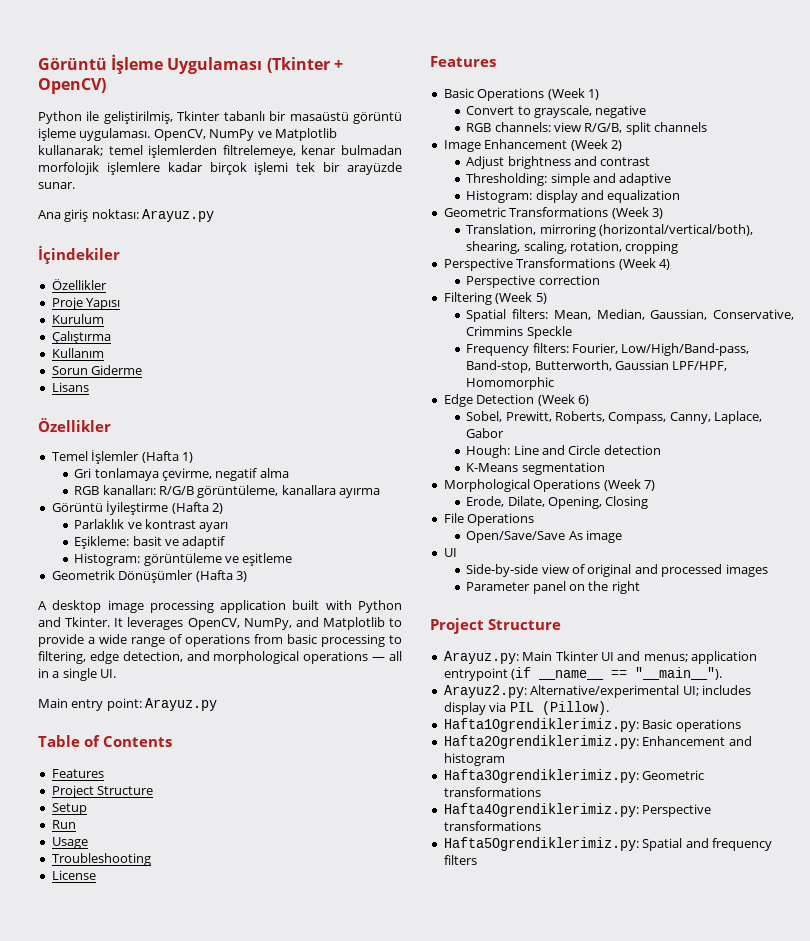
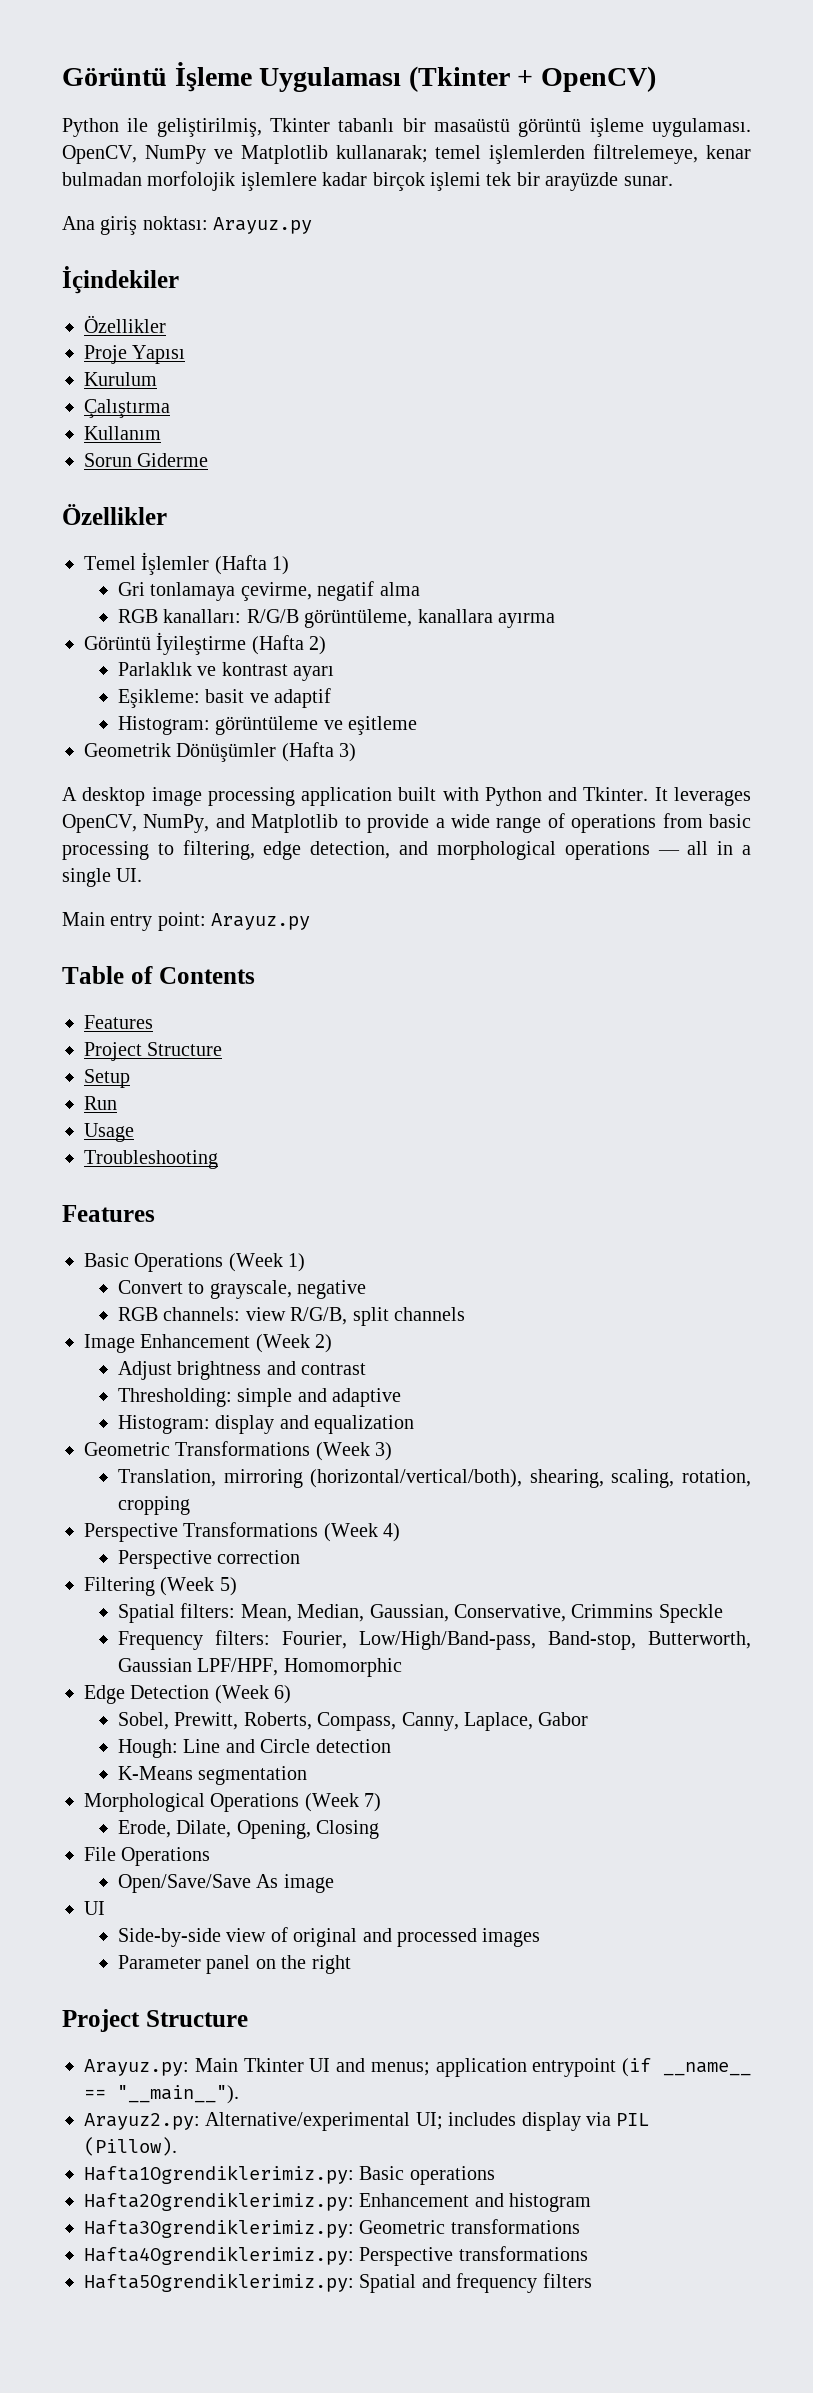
- Lisans
- License

